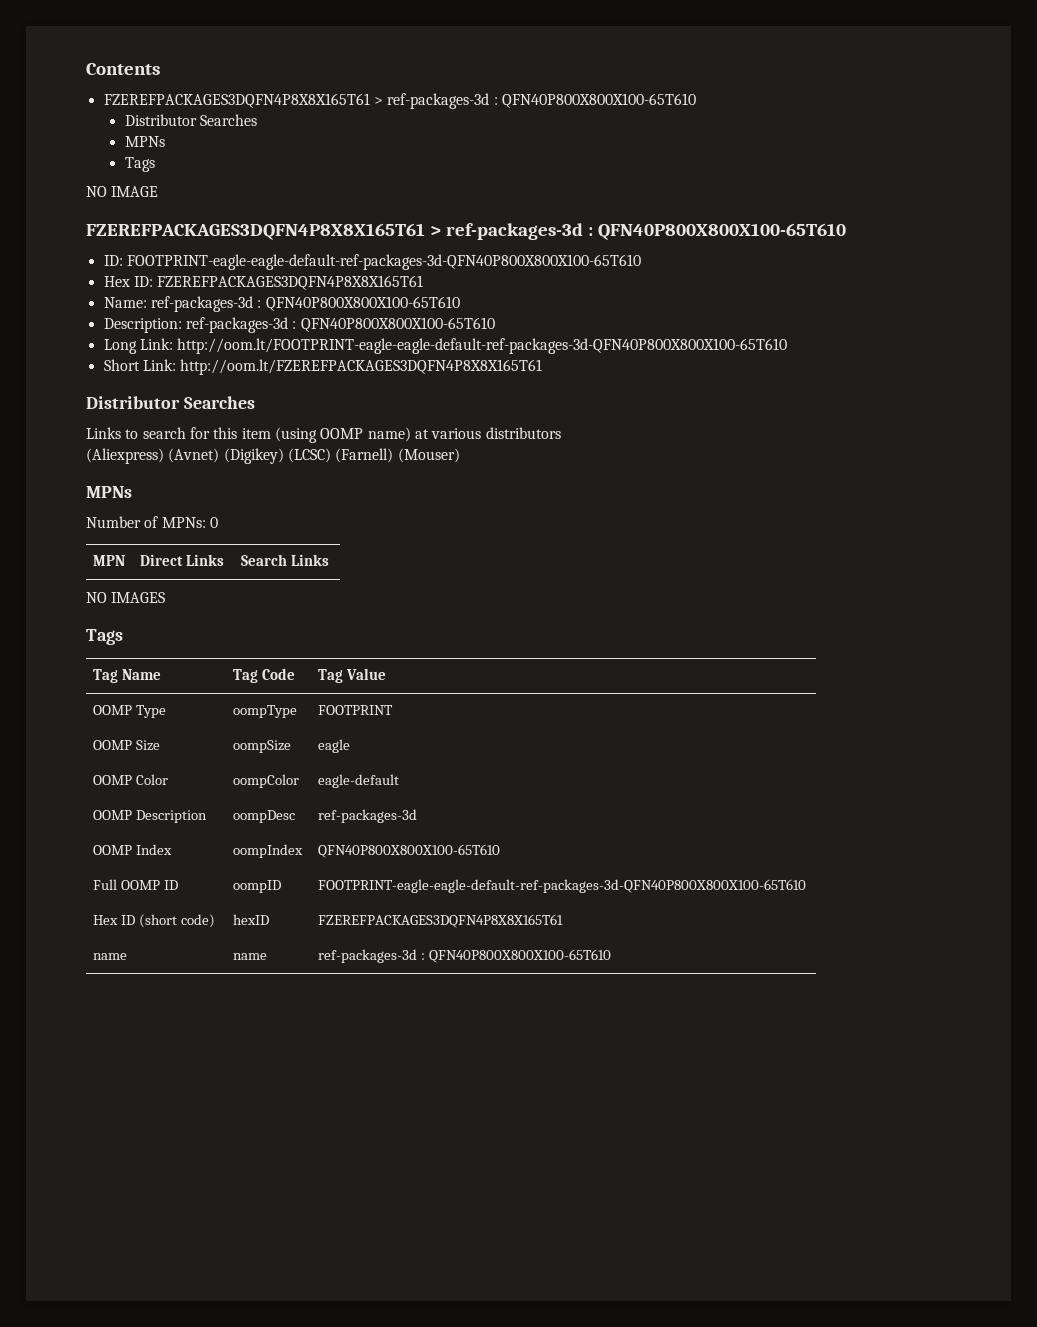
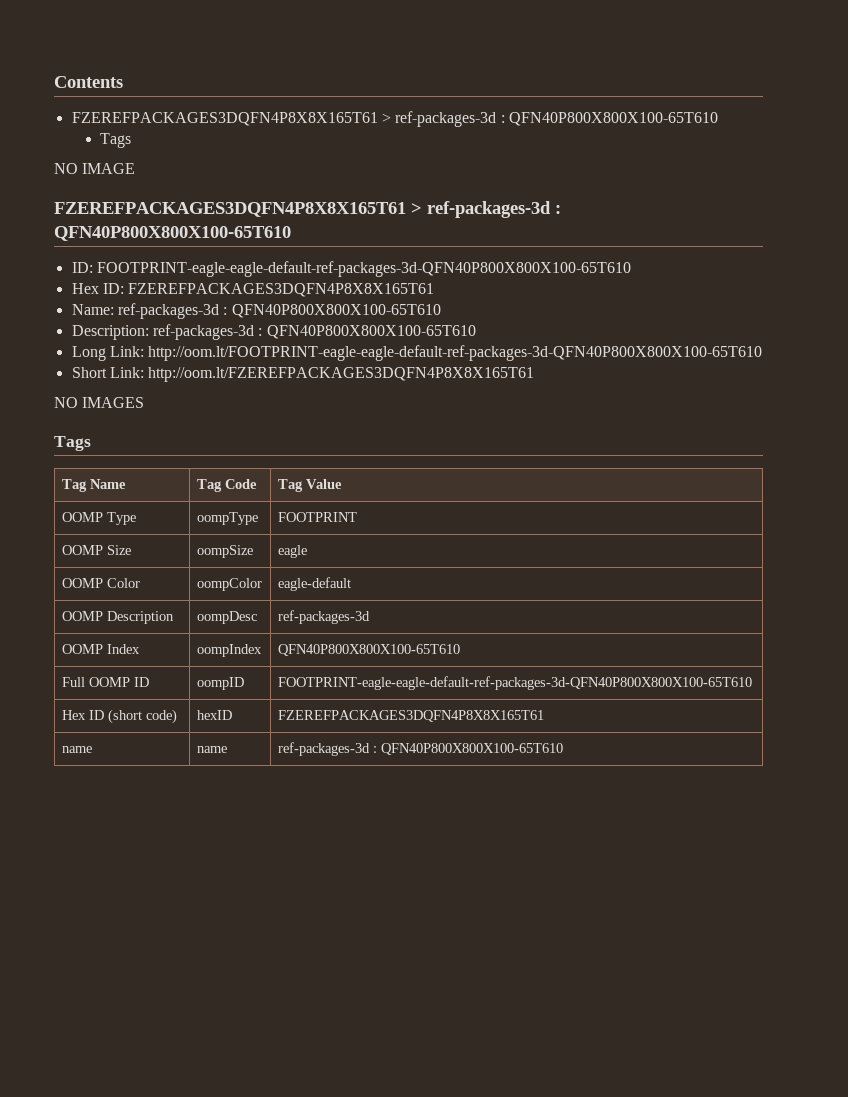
  Contents
  FZEREFPACKAGES3DQFN4P8X8X165T61 > ref-packages-3d : QFN40P800X800X100-65T610
- Distributor Searches
- MPNs
  Short Link: http://oom.lt/FZEREFPACKAGES3DQFN4P8X8X165T61
- Distributor Searches
- Links to search for this item (using OOMP name) at various distributors
- (Aliexpress) (Avnet) (Digikey) (LCSC) (Farnell) (Mouser)
- MPNs
- Number of MPNs: 0
- MPN | Direct Links | Search Links

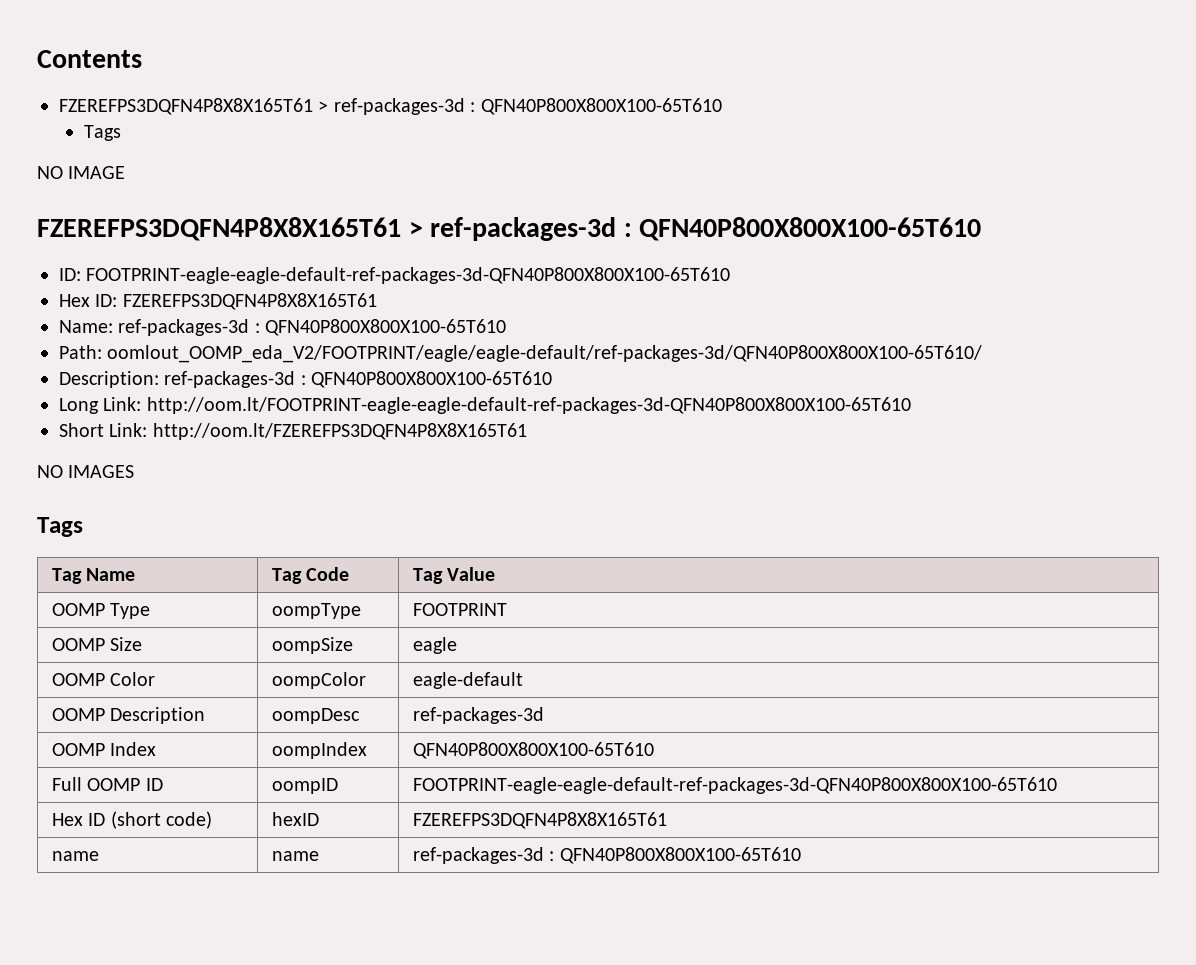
  Contents
- FZEREFPACKAGES3DQFN4P8X8X165T61 > ref-packages-3d : QFN40P800X800X100-65T610
+ FZEREFPS3DQFN4P8X8X165T61 > ref-packages-3d : QFN40P800X800X100-65T610
  NO IMAGE
- FZEREFPACKAGES3DQFN4P8X8X165T61 > ref-packages-3d : QFN40P800X800X100-65T610
+ FZEREFPS3DQFN4P8X8X165T61 > ref-packages-3d : QFN40P800X800X100-65T610
- Hex ID: FZEREFPACKAGES3DQFN4P8X8X165T61
+ Hex ID: FZEREFPS3DQFN4P8X8X165T61
+ Path: oomlout_OOMP_eda_V2/FOOTPRINT/eagle/eagle-default/ref-packages-3d/QFN40P800X800X100-65T610/
- Short Link: http://oom.lt/FZEREFPACKAGES3DQFN4P8X8X165T61
+ Short Link: http://oom.lt/FZEREFPS3DQFN4P8X8X165T61
- Hex ID (short code) | hexID | FZEREFPACKAGES3DQFN4P8X8X165T61
+ Hex ID (short code) | hexID | FZEREFPS3DQFN4P8X8X165T61

